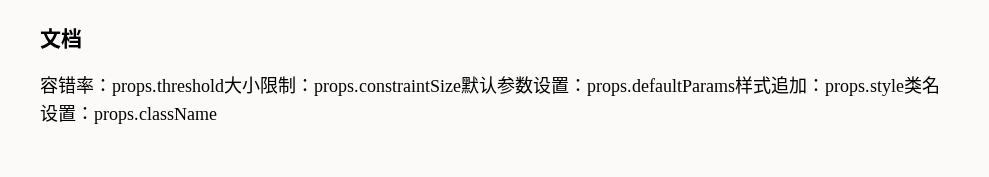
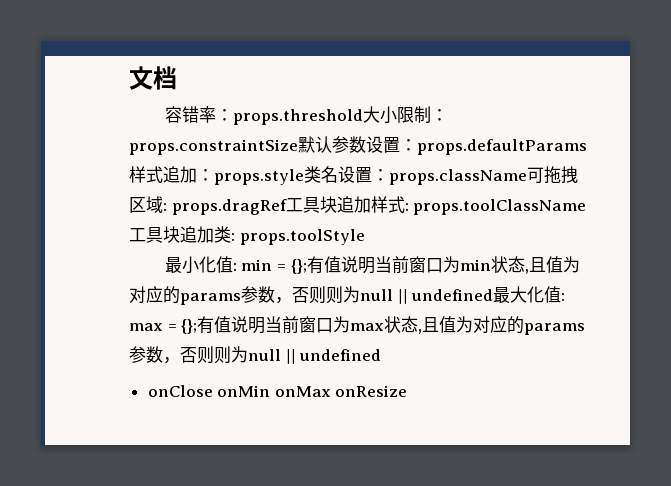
- 容错率：props.threshold大小限制：props.constraintSize默认参数设置：props.defaultParams样式追加：props.style类名设置：props.className
+ 容错率：props.threshold大小限制：props.constraintSize默认参数设置：props.defaultParams样式追加：props.style类名设置：props.className可拖拽区域: props.dragRef工具块追加样式: props.toolClassName工具块追加类: props.toolStyle
+ 最小化值: min = {};有值说明当前窗口为min状态,且值为对应的params参数，否则则为null || undefined最大化值: max = {};有值说明当前窗口为max状态,且值为对应的params参数，否则则为null || undefined
+ onClose onMin onMax onResize

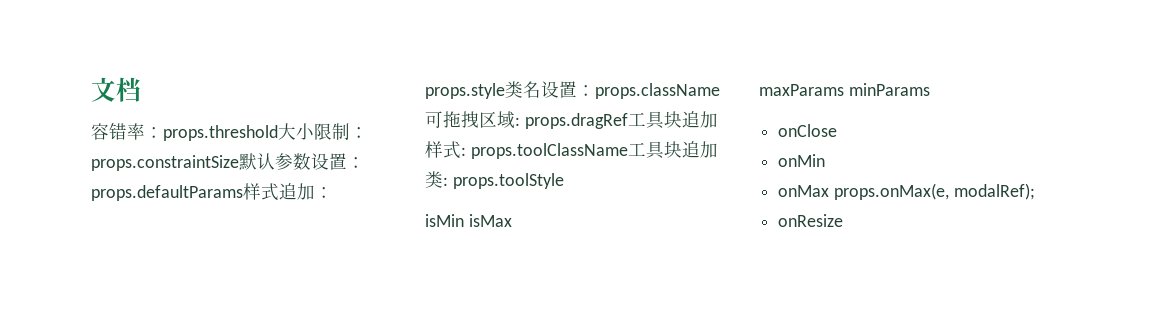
- 最小化值: min = {};有值说明当前窗口为min状态,且值为对应的params参数，否则则为null || undefined最大化值: max = {};有值说明当前窗口为max状态,且值为对应的params参数，否则则为null || undefined
+ isMin isMax
+ maxParams minParams
- onClose onMin onMax onResize
+ onClose
+ onMin
+ onMax props.onMax(e, modalRef);
+ onResize

